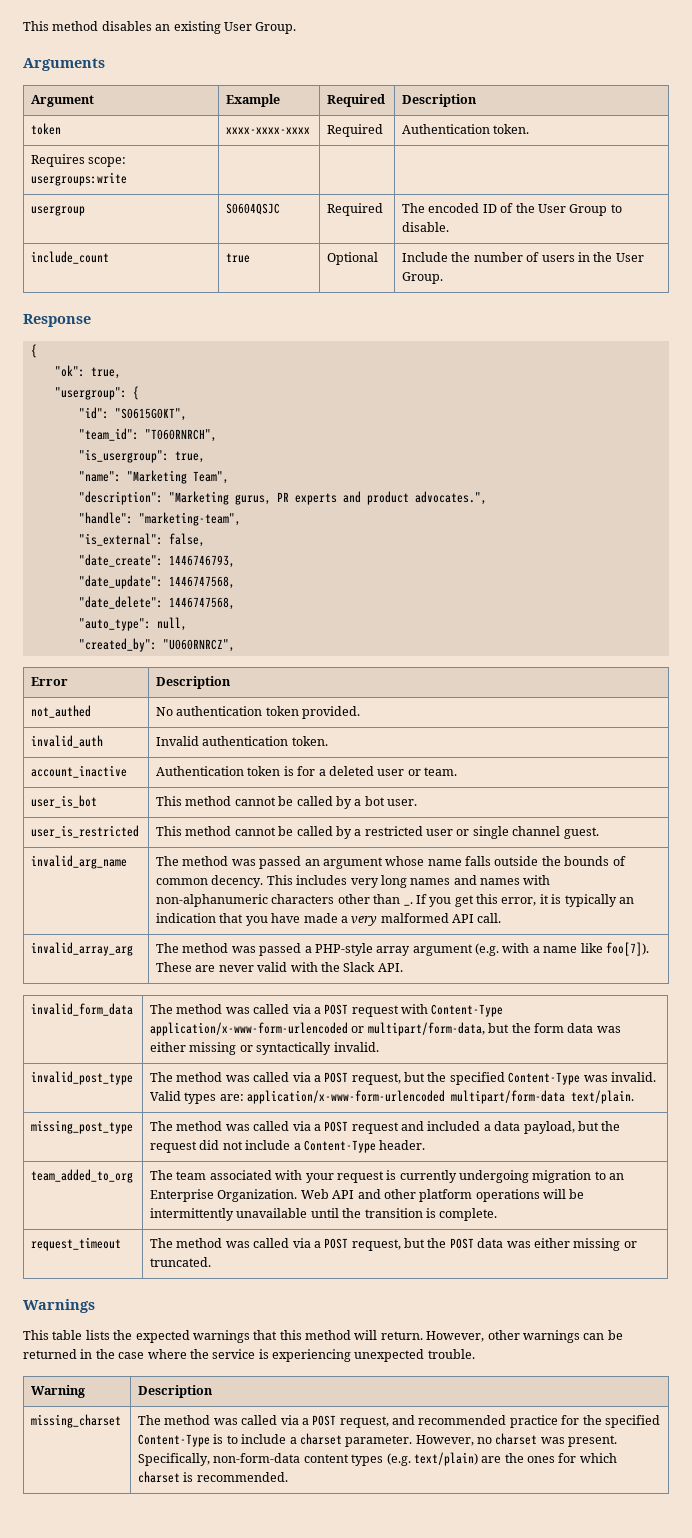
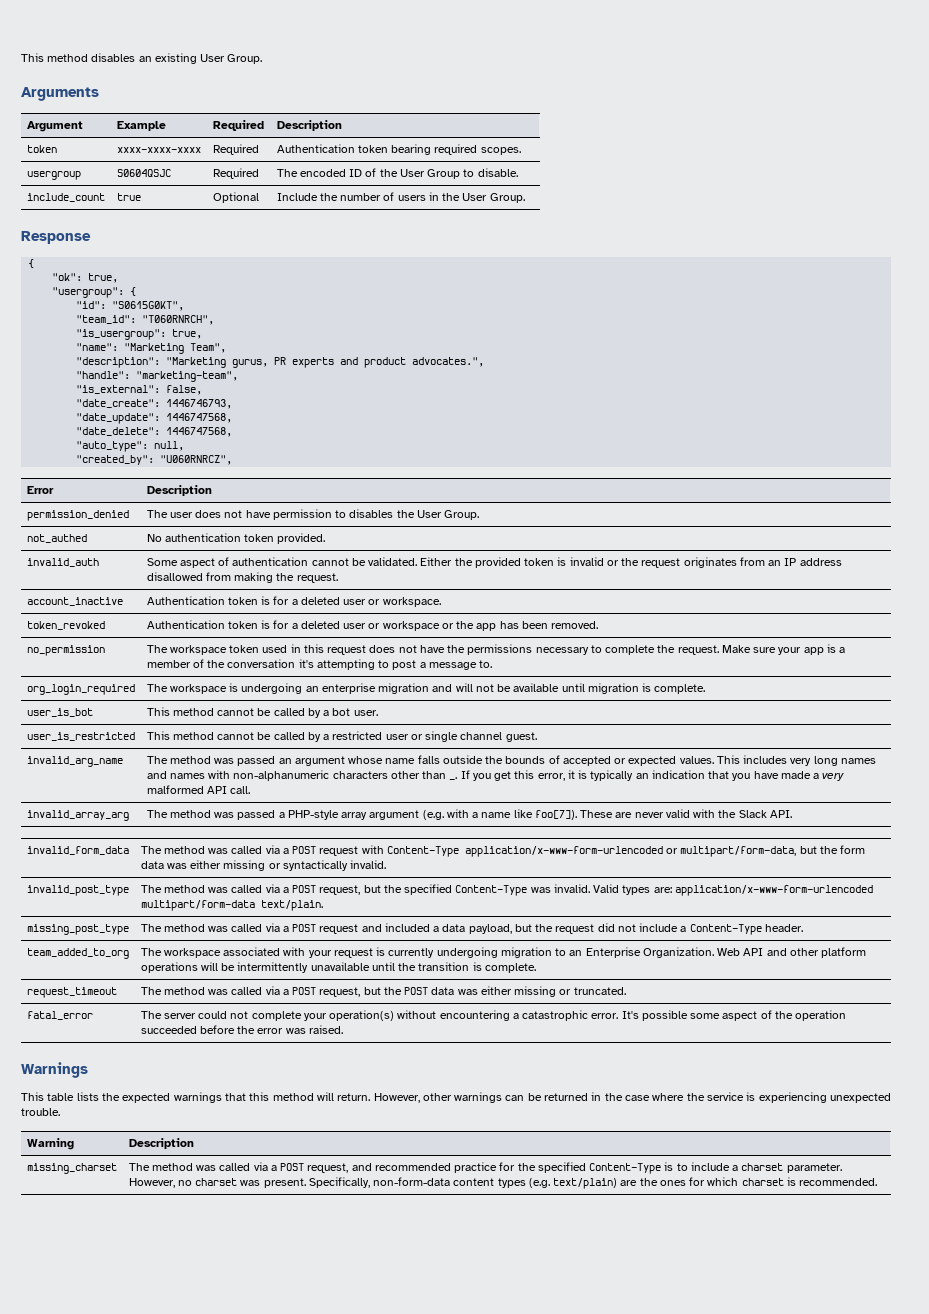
- token | xxxx-xxxx-xxxx | Required | Authentication token.
- Requires scope: usergroups:write | | |
+ token | xxxx-xxxx-xxxx | Required | Authentication token bearing required scopes.
+ permission_denied | The user does not have permission to disables the User Group.
- invalid_auth | Invalid authentication token.
+ invalid_auth | Some aspect of authentication cannot be validated. Either the provided token is invalid or the request originates from an IP address disallowed from making the request.
- account_inactive | Authentication token is for a deleted user or team.
+ account_inactive | Authentication token is for a deleted user or workspace.
+ token_revoked | Authentication token is for a deleted user or workspace or the app has been removed.
+ no_permission | The workspace token used in this request does not have the permissions necessary to complete the request. Make sure your app is a member of the conversation it's attempting to post a message to.
+ org_login_required | The workspace is undergoing an enterprise migration and will not be available until migration is complete.
- The method was passed an argument whose name falls outside the bounds of common decency.
+ The method was passed an argument whose name falls outside the bounds of accepted or expected values.
- team_added_to_org | The team associated with your request is currently undergoing migration to an Enterprise Organization. Web API and other platform operations will be intermittently unavailable until the transition is complete.
+ team_added_to_org | The workspace associated with your request is currently undergoing migration to an Enterprise Organization. Web API and other platform operations will be intermittently unavailable until the transition is complete.
+ fatal_error | The server could not complete your operation(s) without encountering a catastrophic error. It's possible some aspect of the operation succeeded before the error was raised.

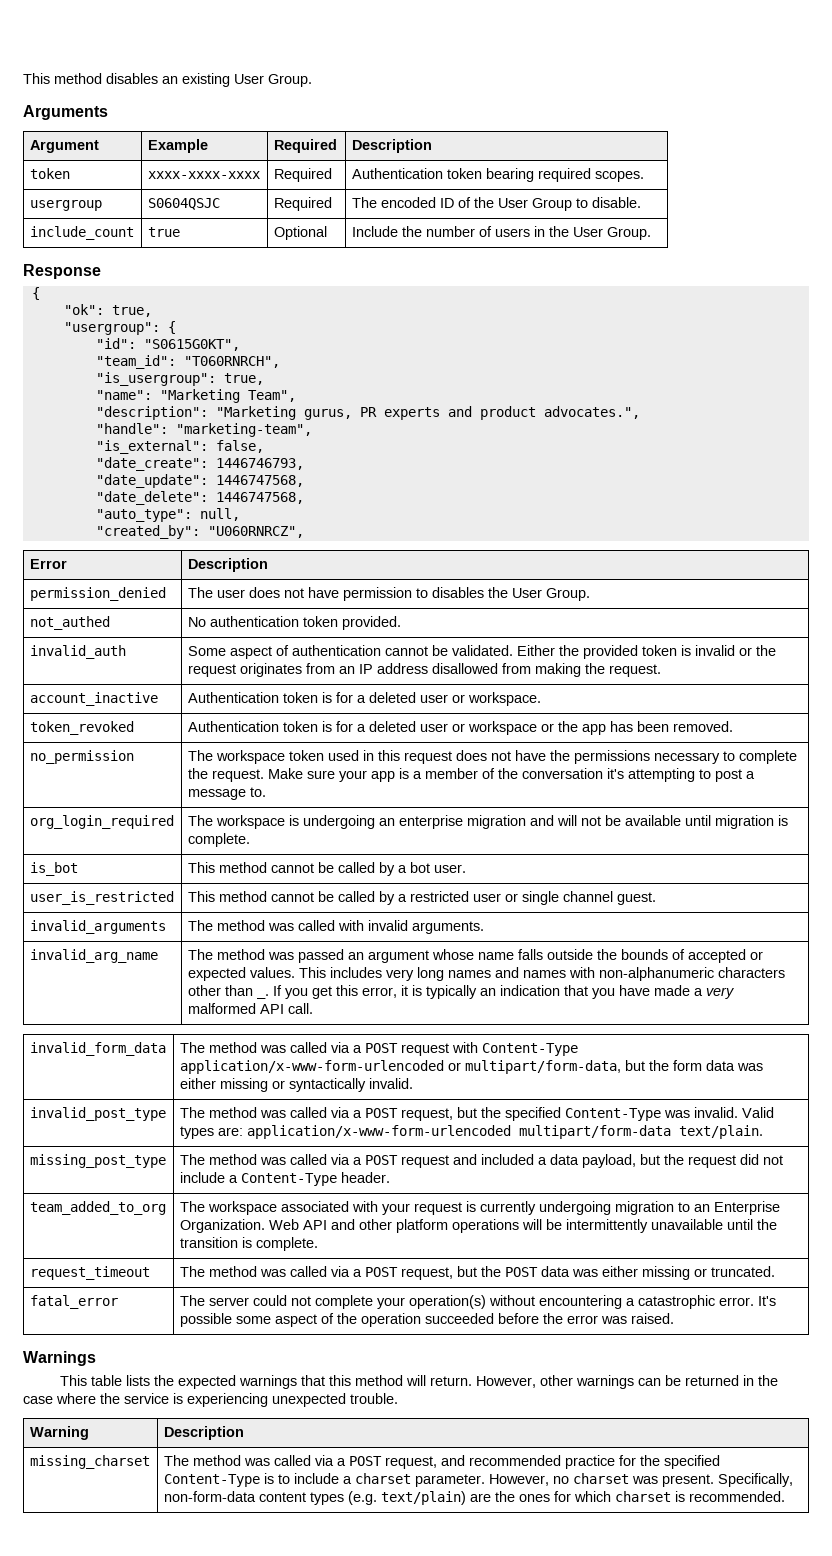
- user_is_bot | This method cannot be called by a bot user.
+ is_bot | This method cannot be called by a bot user.
+ invalid_arguments | The method was called with invalid arguments.
- invalid_array_arg | The method was passed a PHP-style array argument (e.g. with a name like foo[7]). These are never valid with the Slack API.

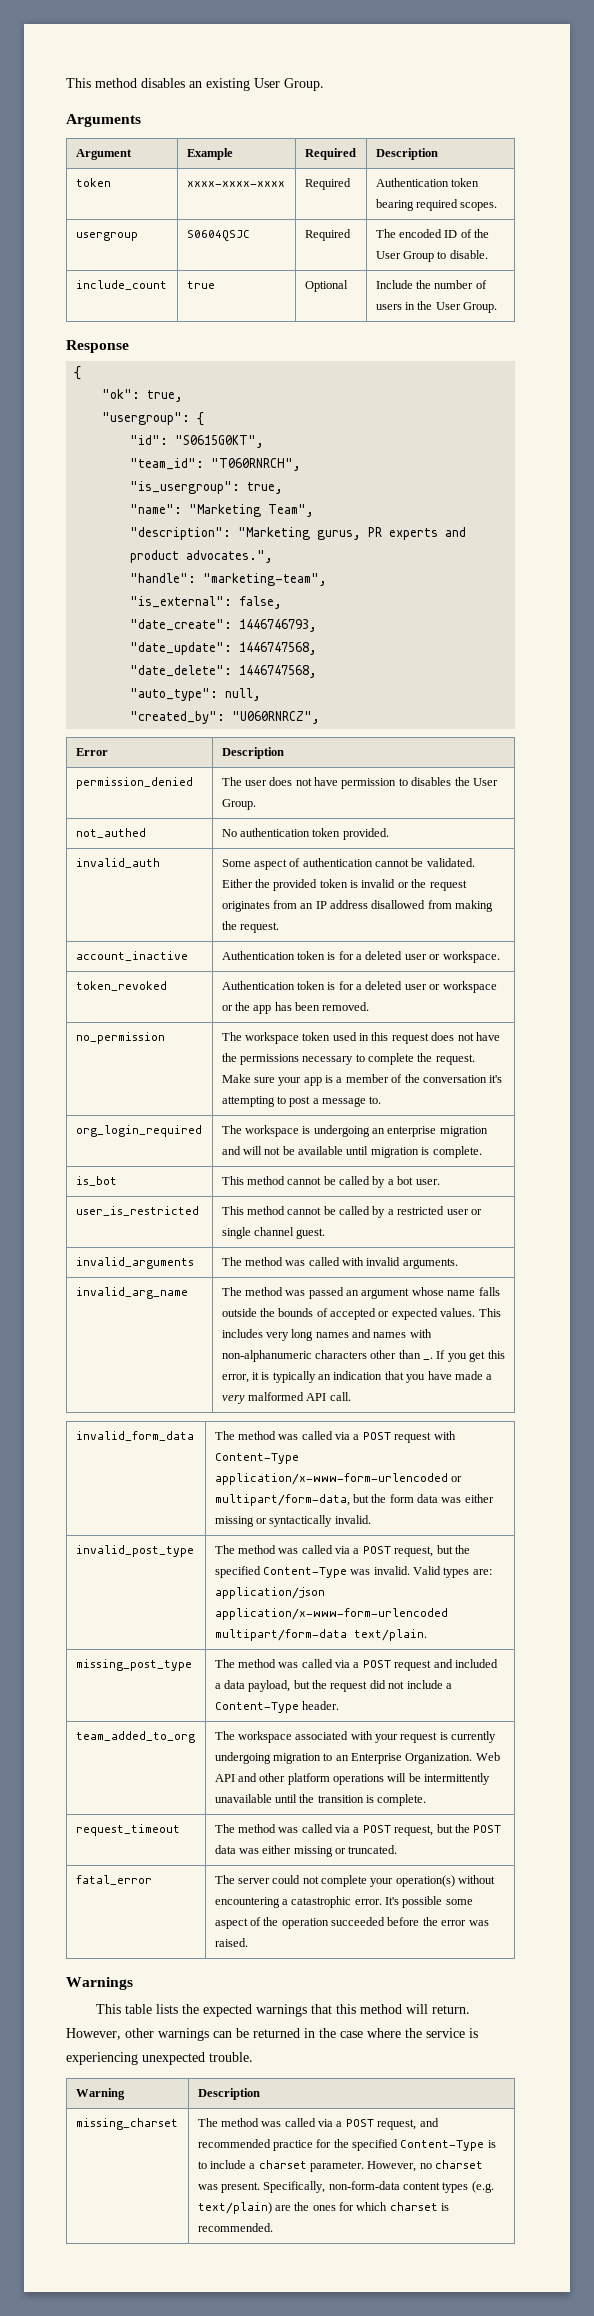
- invalid_post_type | The method was called via a POST request, but the specified Content-Type was invalid. Valid types are: application/x-www-form-urlencoded multipart/form-data text/plain.
+ invalid_post_type | The method was called via a POST request, but the specified Content-Type was invalid. Valid types are: application/json application/x-www-form-urlencoded multipart/form-data text/plain.

